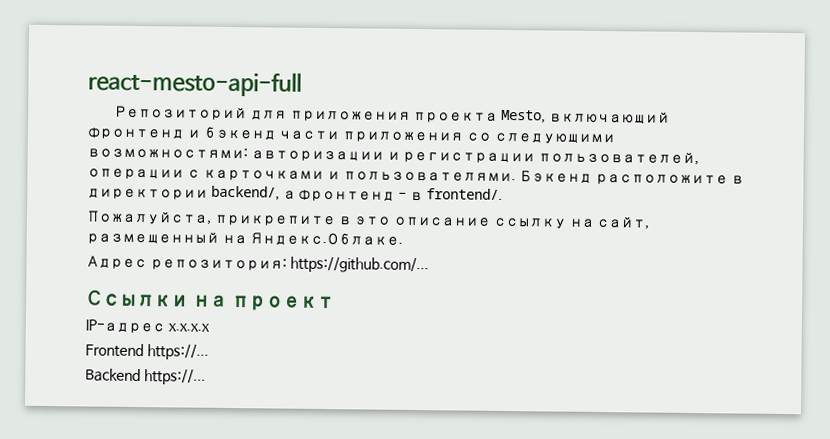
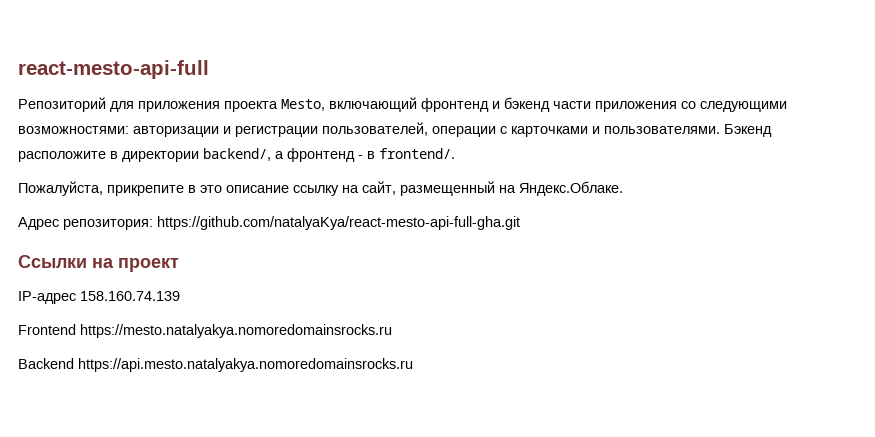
- Адрес репозитория: https://github.com/...
+ Адрес репозитория: https://github.com/natalyaKya/react-mesto-api-full-gha.git
- IP-адрес x.x.x.x
+ IP-адрес 158.160.74.139
- Frontend https://...
+ Frontend https://mesto.natalyakya.nomoredomainsrocks.ru
- Backend https://...
+ Backend https://api.mesto.natalyakya.nomoredomainsrocks.ru

